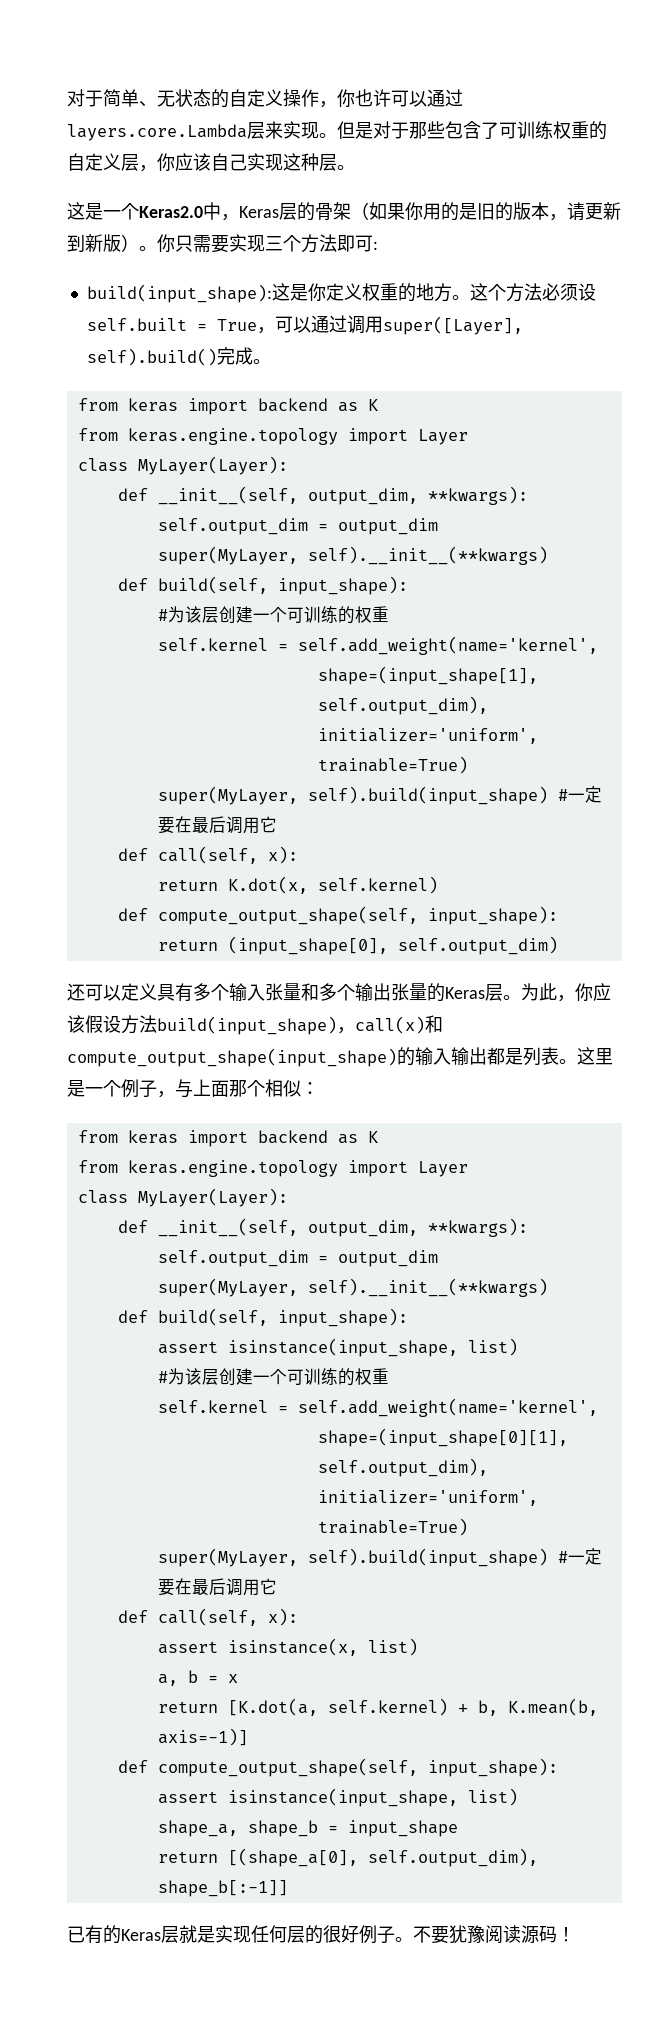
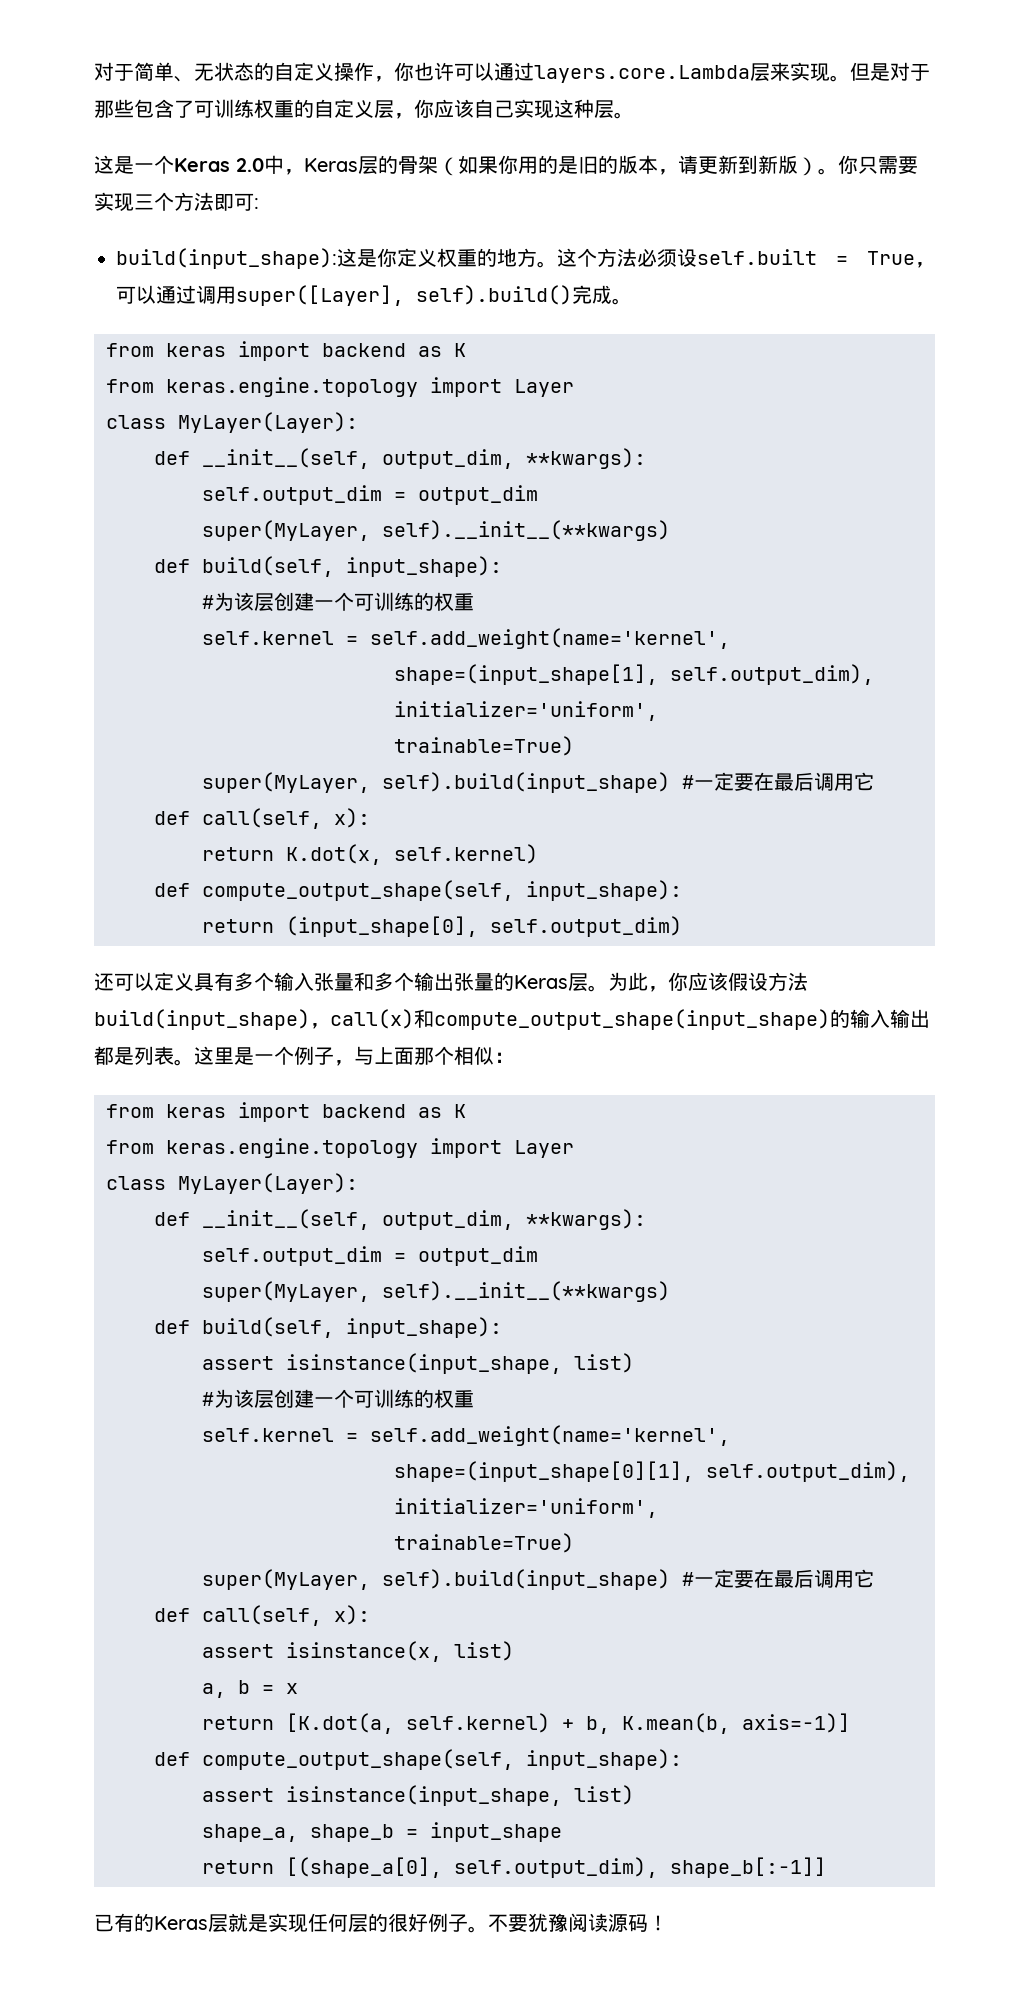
- 这是一个Keras2.0中，Keras层的骨架（如果你用的是旧的版本，请更新到新版）。
+ 这是一个Keras 2.0中，Keras层的骨架（如果你用的是旧的版本，请更新到新版）。

